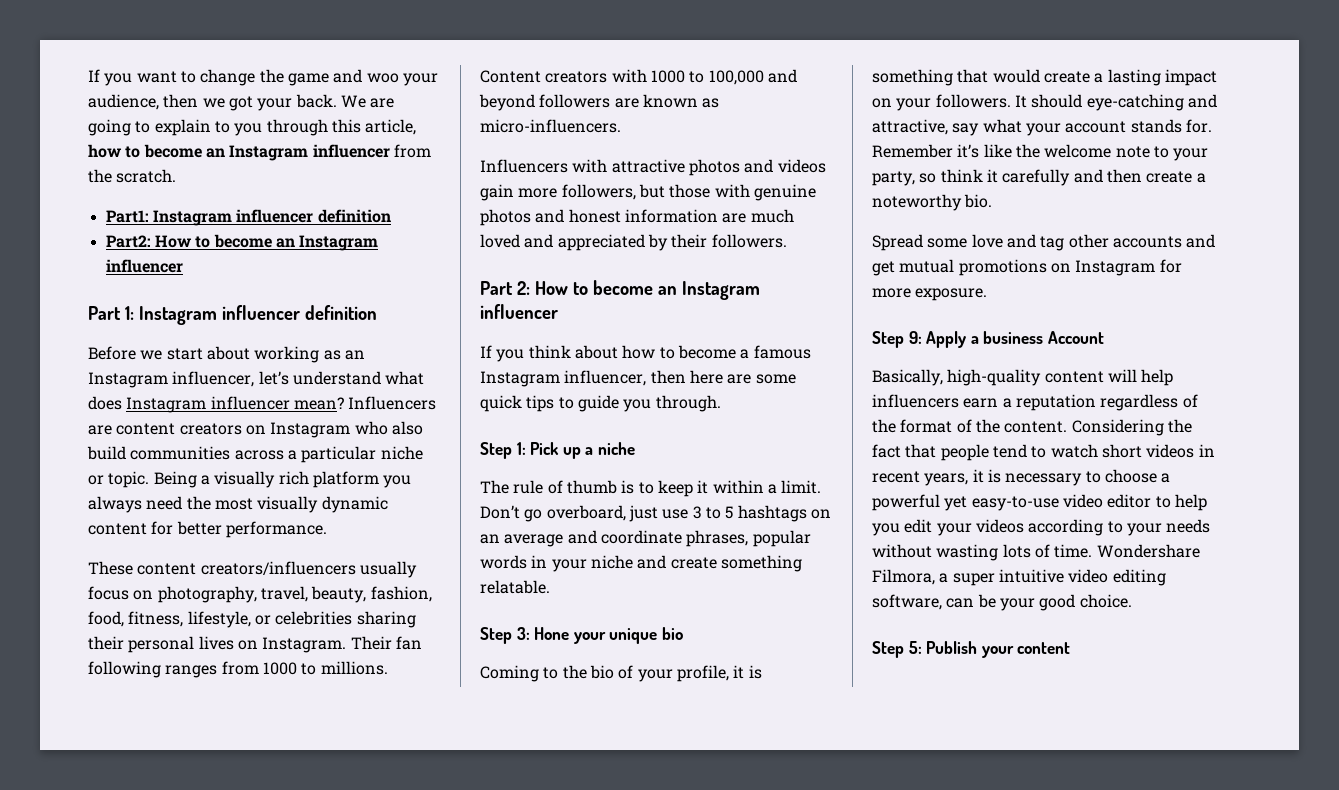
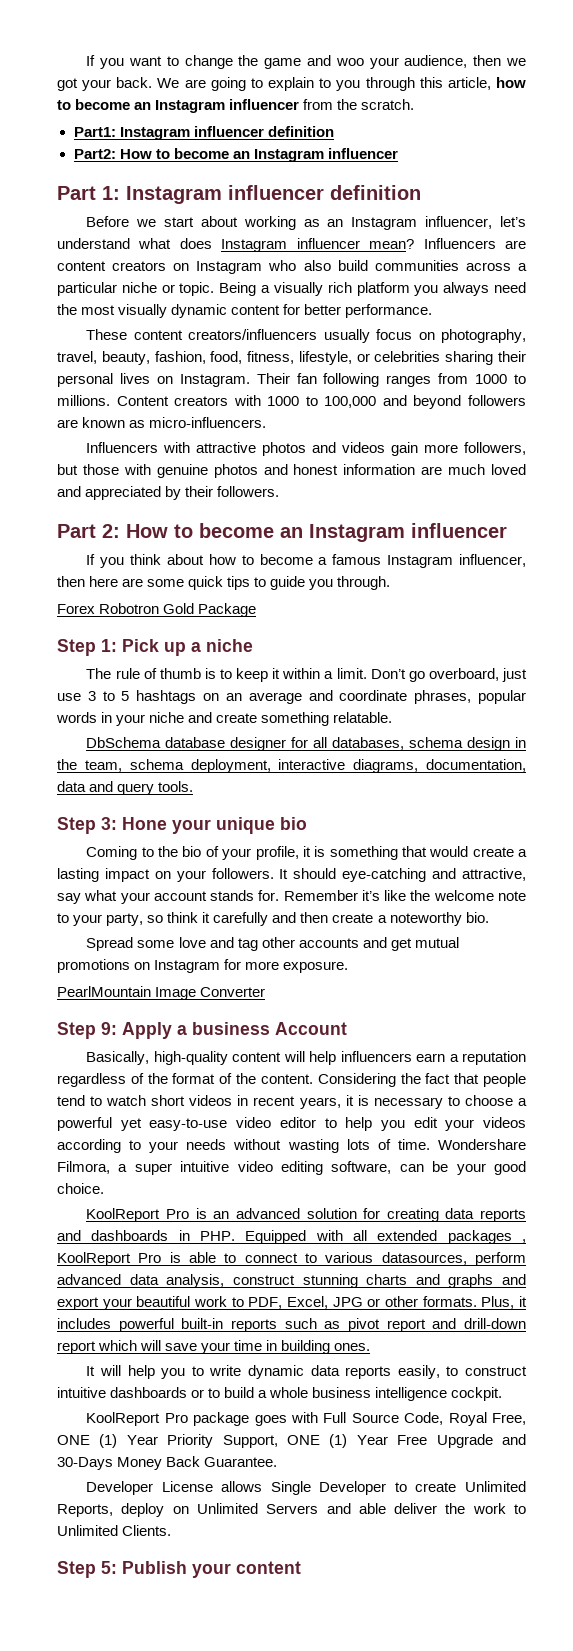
+ Forex Robotron Gold Package
+ DbSchema database designer for all databases, schema design in the team, schema deployment, interactive diagrams, documentation, data and query tools.
+ PearlMountain Image Converter
+ KoolReport Pro is an advanced solution for creating data reports and dashboards in PHP. Equipped with all extended packages , KoolReport Pro is able to connect to various datasources, perform advanced data analysis, construct stunning charts and graphs and export your beautiful work to PDF, Excel, JPG or other formats. Plus, it includes powerful built-in reports such as pivot report and drill-down report which will save your time in building ones.
+ It will help you to write dynamic data reports easily, to construct intuitive dashboards or to build a whole business intelligence cockpit.
+ KoolReport Pro package goes with Full Source Code, Royal Free, ONE (1) Year Priority Support, ONE (1) Year Free Upgrade and 30-Days Money Back Guarantee.
+ Developer License allows Single Developer to create Unlimited Reports, deploy on Unlimited Servers and able deliver the work to Unlimited Clients.

